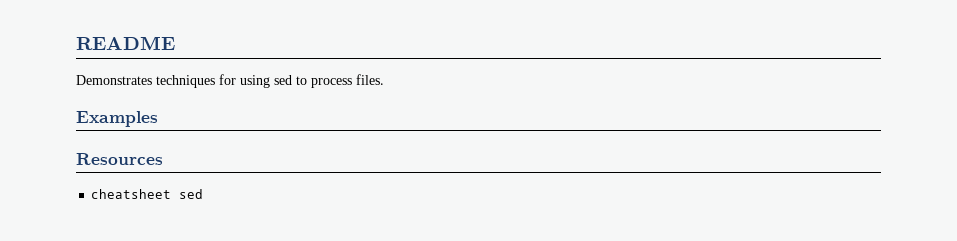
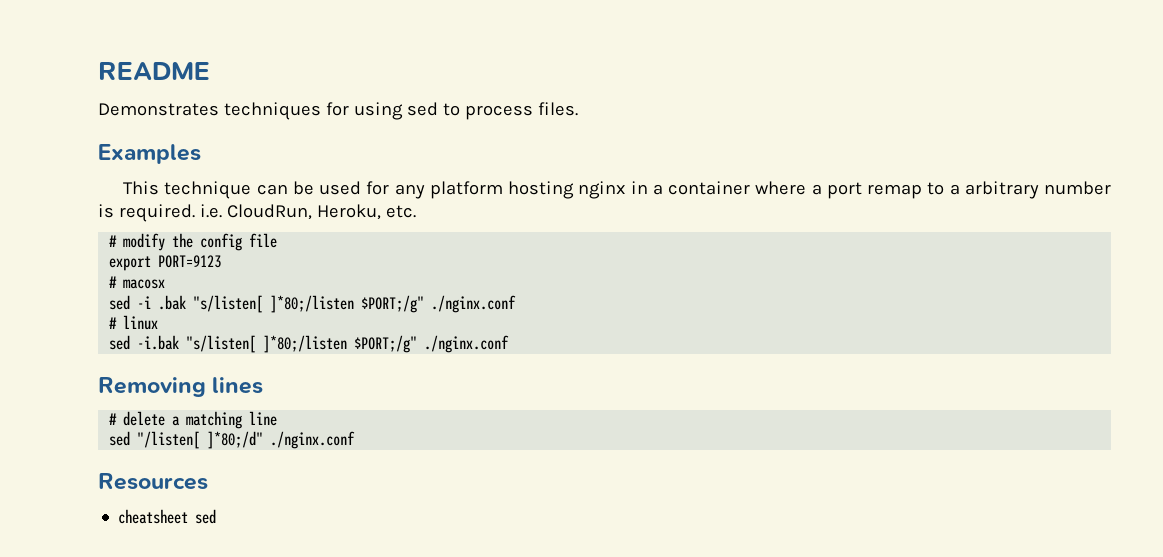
+ This technique can be used for any platform hosting nginx in a container where a port remap to a arbitrary number is required. i.e. CloudRun, Heroku, etc.
+ # modify the config file
+ export PORT=9123
+ # macosx
+ sed -i .bak "s/listen[ ]*80;/listen $PORT;/g" ./nginx.conf
+ # linux
+ sed -i.bak "s/listen[ ]*80;/listen $PORT;/g" ./nginx.conf
+ Removing lines
+ # delete a matching line
+ sed "/listen[ ]*80;/d" ./nginx.conf

